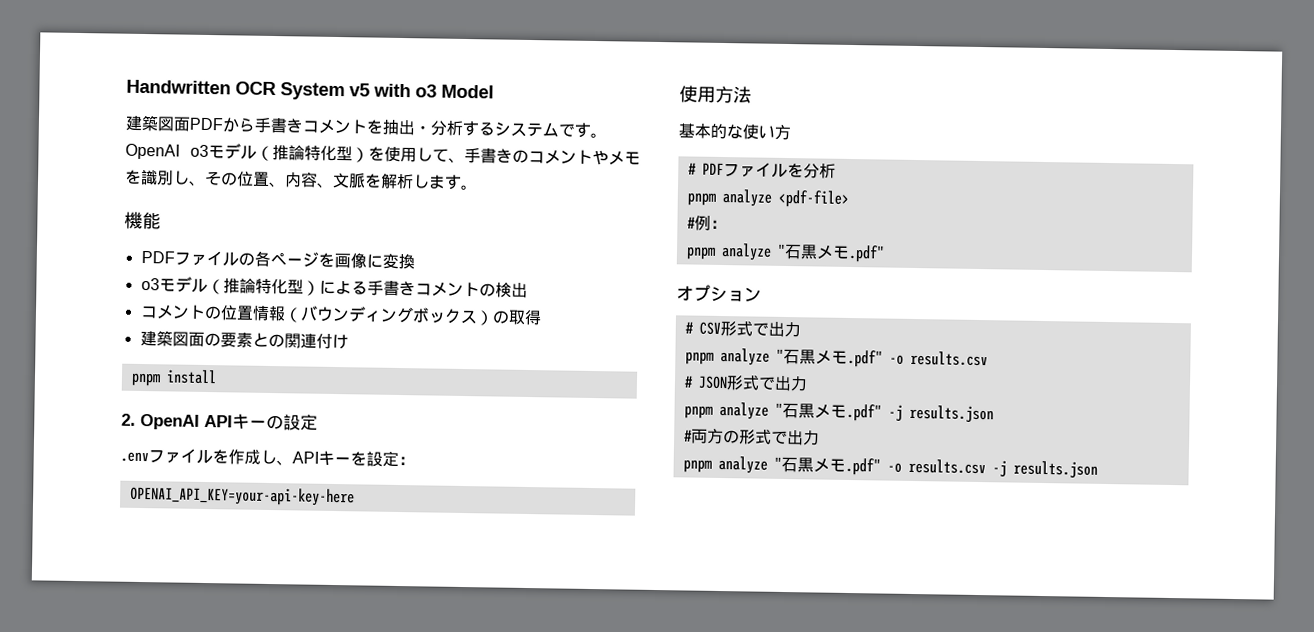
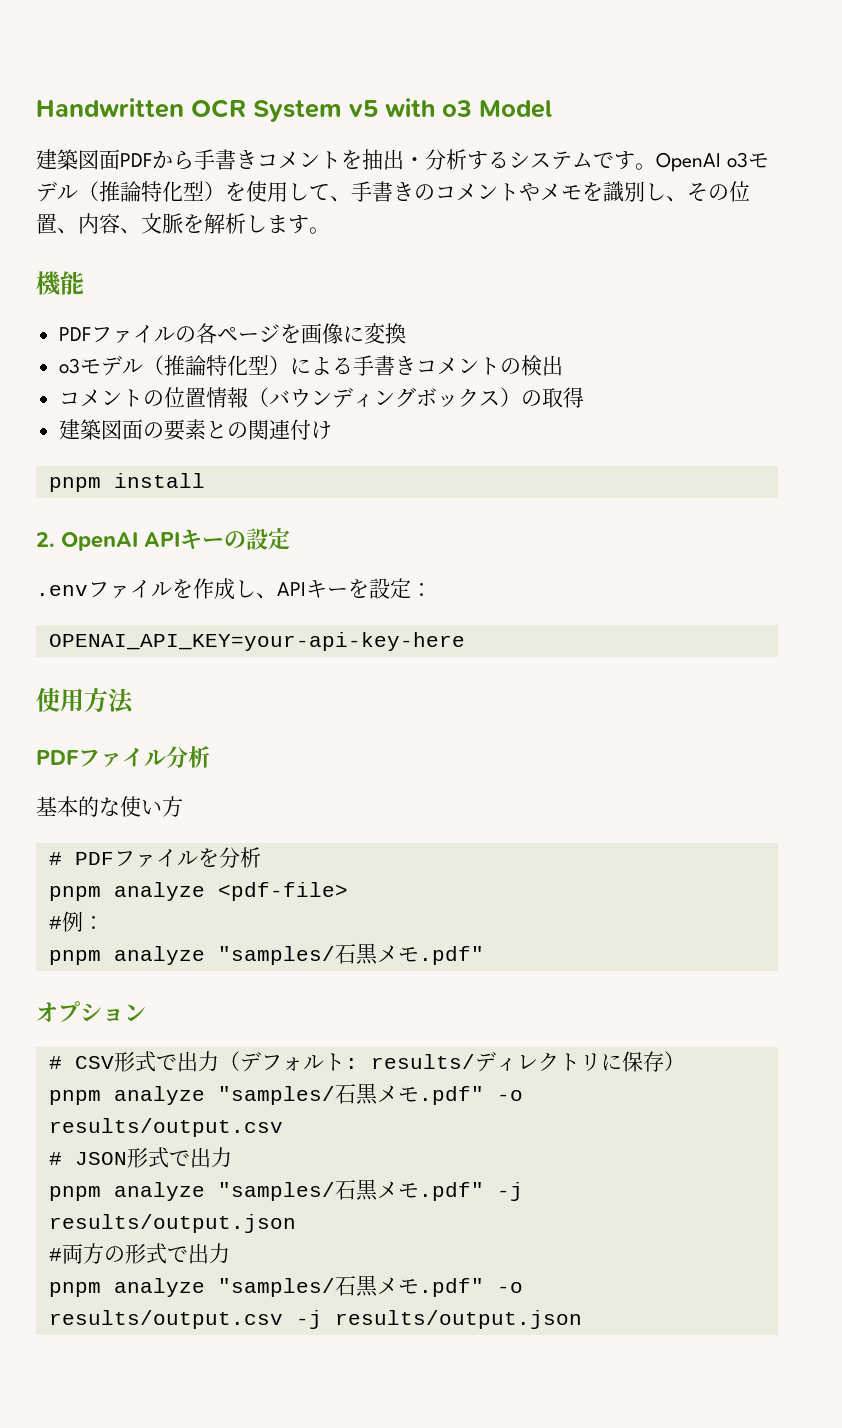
+ PDFファイル分析
  #例：
- pnpm analyze "石黒メモ.pdf"
+ pnpm analyze "samples/石黒メモ.pdf"
- # CSV形式で出力
- pnpm analyze "石黒メモ.pdf" -o results.csv
+ # CSV形式で出力（デフォルト: results/ディレクトリに保存）
+ pnpm analyze "samples/石黒メモ.pdf" -o results/output.csv
- pnpm analyze "石黒メモ.pdf" -j results.json
+ pnpm analyze "samples/石黒メモ.pdf" -j results/output.json
- pnpm analyze "石黒メモ.pdf" -o results.csv -j results.json
+ pnpm analyze "samples/石黒メモ.pdf" -o results/output.csv -j results/output.json

